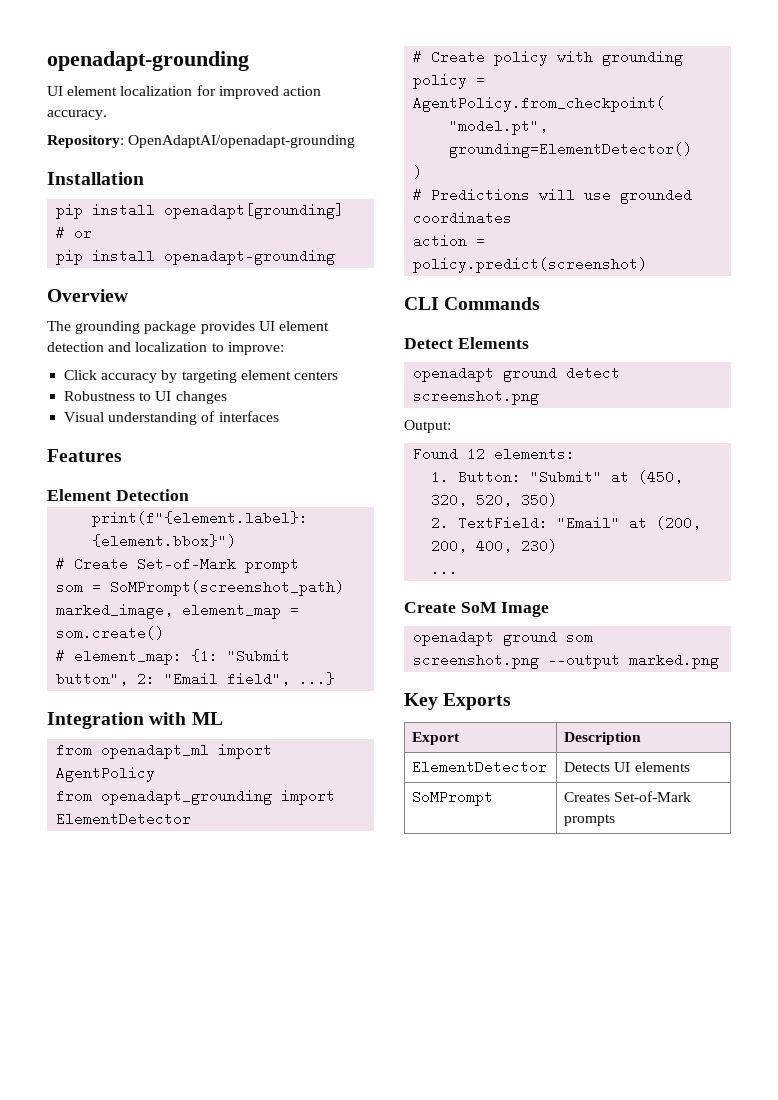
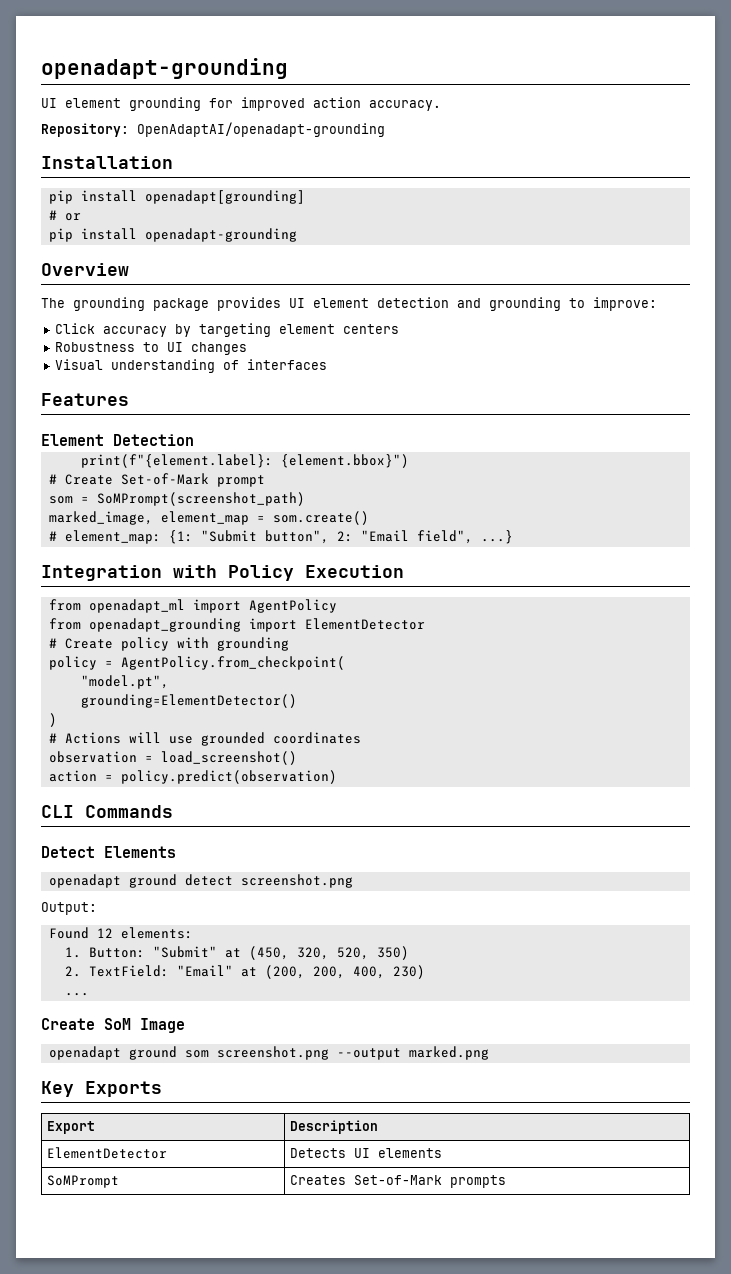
- UI element localization for improved action accuracy.
+ UI element grounding for improved action accuracy.
- The grounding package provides UI element detection and localization to improve:
+ The grounding package provides UI element detection and grounding to improve:
- Integration with ML
+ Integration with Policy Execution
- # Predictions will use grounded coordinates
+ # Actions will use grounded coordinates
+ observation = load_screenshot()
- action = policy.predict(screenshot)
+ action = policy.predict(observation)

